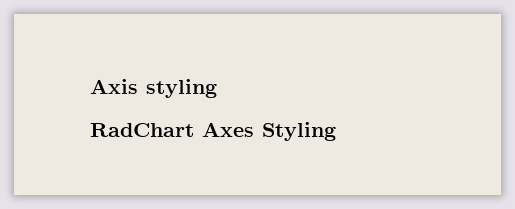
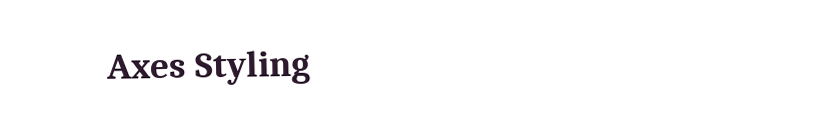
- Аxis styling
- RadChart Axes Styling
+ Axes Styling

